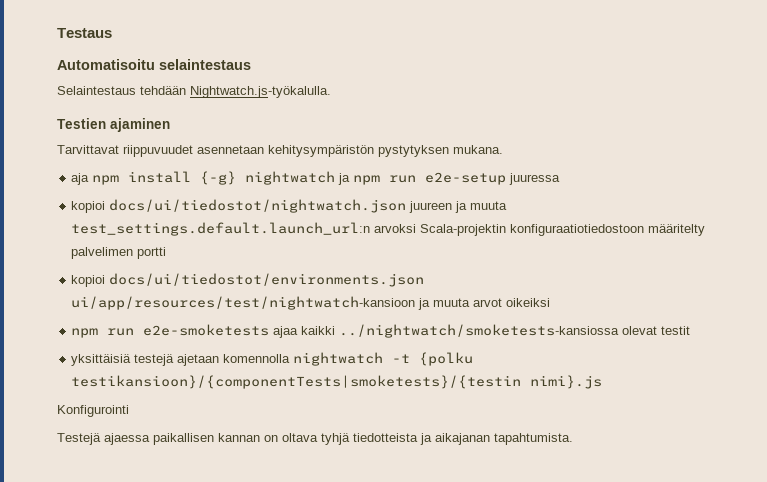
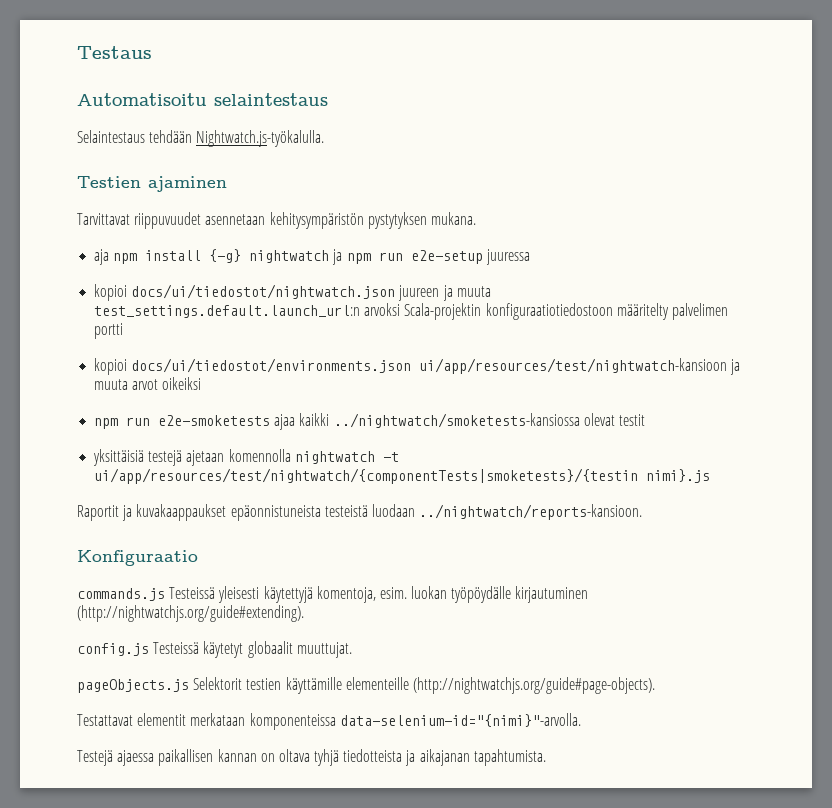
- yksittäisiä testejä ajetaan komennolla nightwatch -t {polku testikansioon}/{componentTests|smoketests}/{testin nimi}.js
+ yksittäisiä testejä ajetaan komennolla nightwatch -t ui/app/resources/test/nightwatch/{componentTests|smoketests}/{testin nimi}.js
- Konfigurointi
+ Raportit ja kuvakaappaukset epäonnistuneista testeistä luodaan ../nightwatch/reports-kansioon.
+ Konfiguraatio
+ commands.js Testeissä yleisesti käytettyjä komentoja, esim. luokan työpöydälle kirjautuminen (http://nightwatchjs.org/guide#extending).
+ config.js Testeissä käytetyt globaalit muuttujat.
+ pageObjects.js Selektorit testien käyttämille elementeille (http://nightwatchjs.org/guide#page-objects).
+ Testattavat elementit merkataan komponenteissa data-selenium-id="{nimi}"-arvolla.

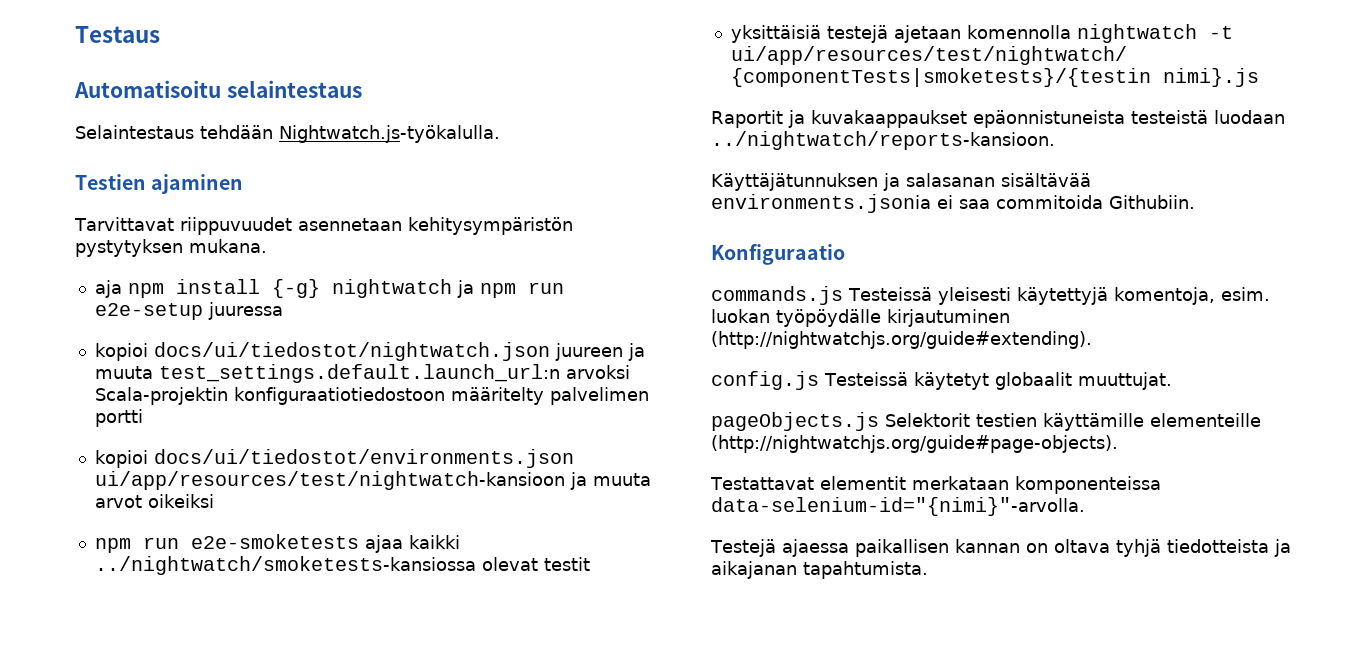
+ Käyttäjätunnuksen ja salasanan sisältävää environments.jsonia ei saa commitoida Githubiin.

